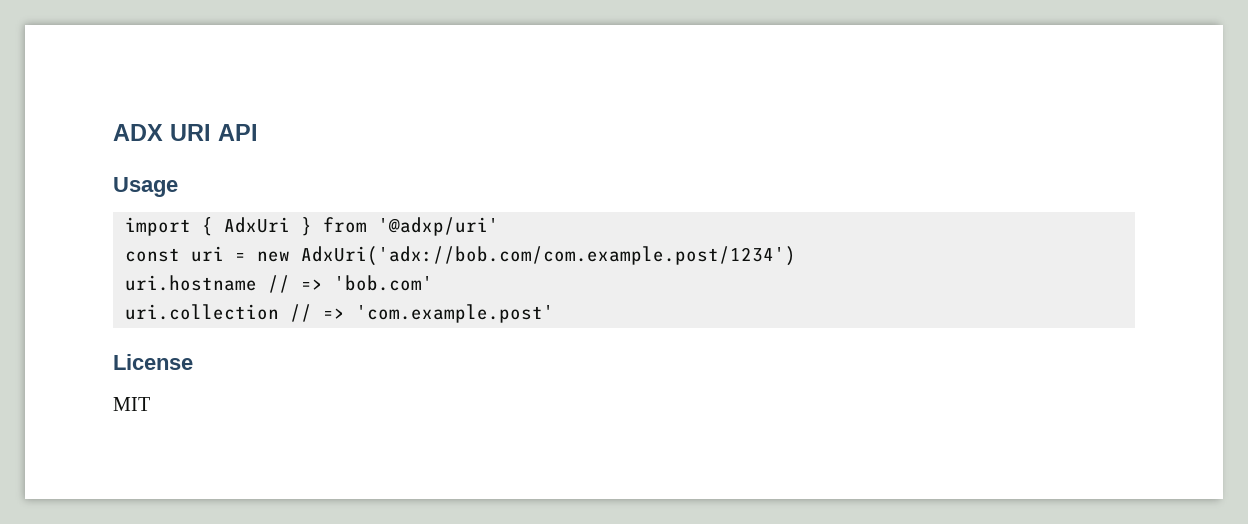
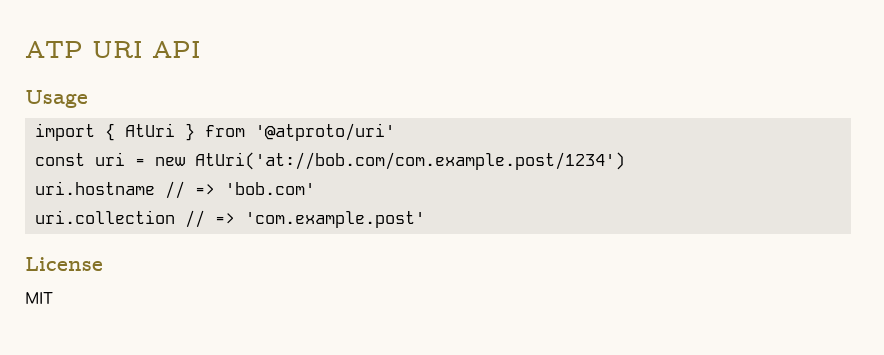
- ADX URI API
+ ATP URI API
- import { AdxUri } from '@adxp/uri'
+ import { AtUri } from '@atproto/uri'
- const uri = new AdxUri('adx://bob.com/com.example.post/1234')
+ const uri = new AtUri('at://bob.com/com.example.post/1234')

